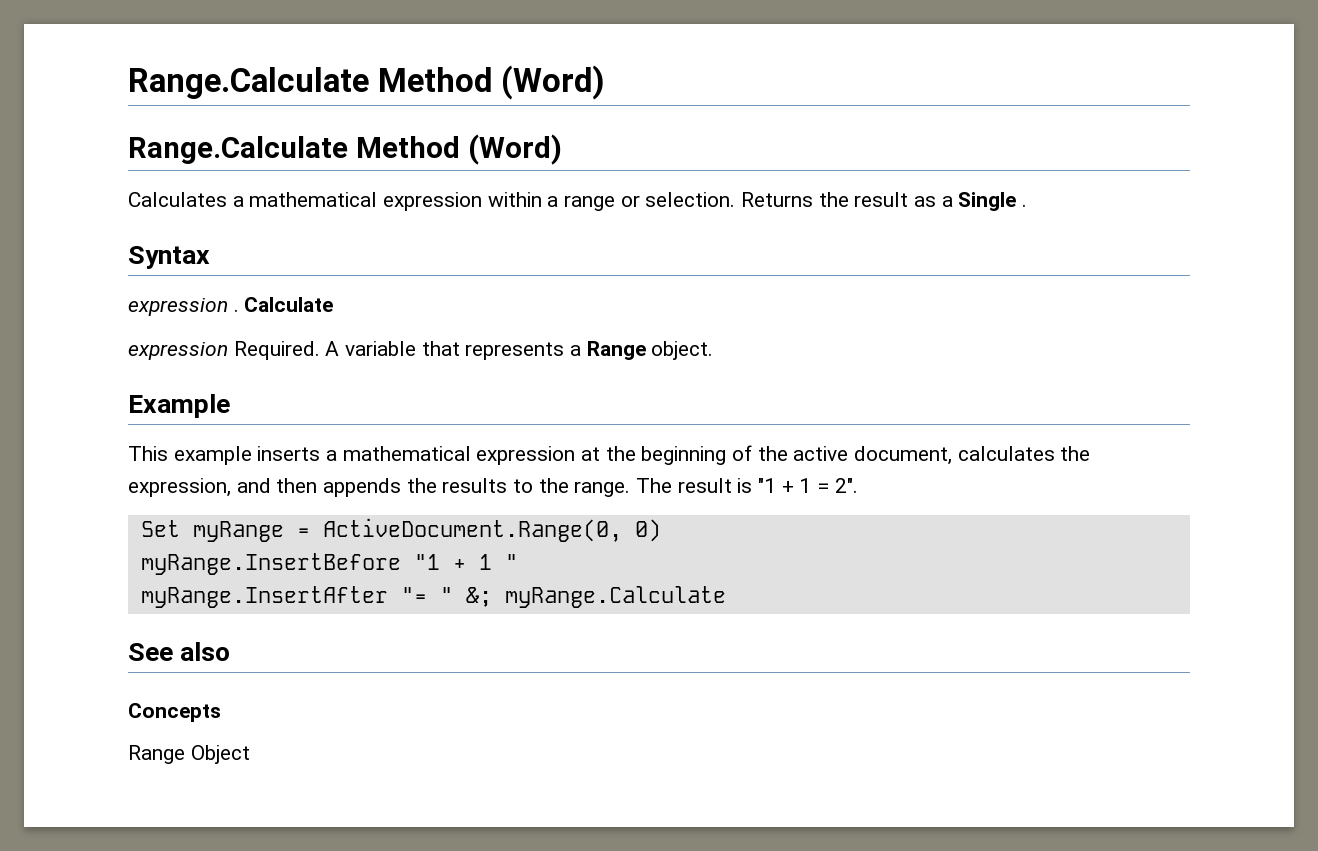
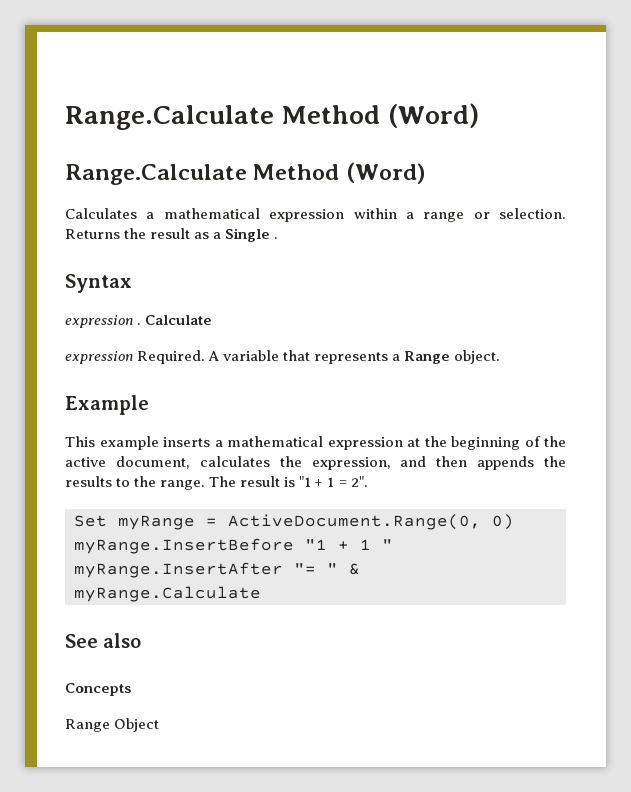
- myRange.InsertAfter "= " &; myRange.Calculate
+ myRange.InsertAfter "= " & myRange.Calculate

